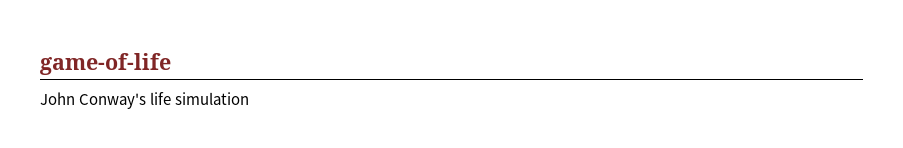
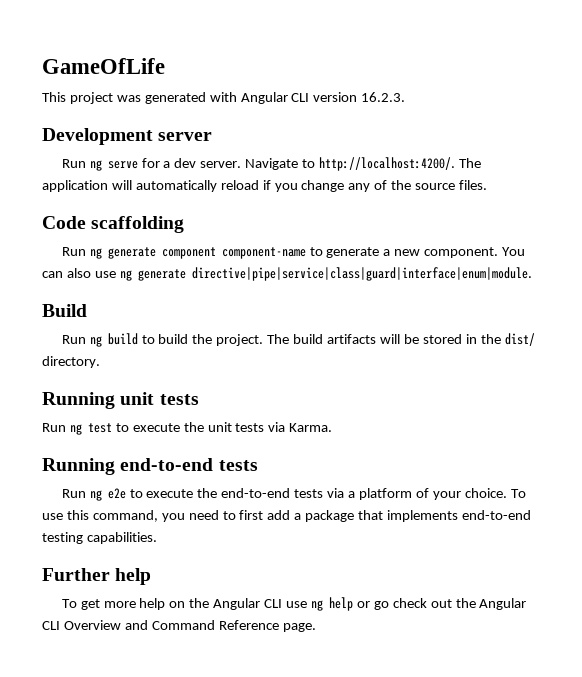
- game-of-life
- John Conway's life simulation
+ GameOfLife
+ This project was generated with Angular CLI version 16.2.3.
+ Development server
+ Run ng serve for a dev server. Navigate to http://localhost:4200/. The application will automatically reload if you change any of the source files.
+ Code scaffolding
+ Run ng generate component component-name to generate a new component. You can also use ng generate directive|pipe|service|class|guard|interface|enum|module.
+ Build
+ Run ng build to build the project. The build artifacts will be stored in the dist/ directory.
+ Running unit tests
+ Run ng test to execute the unit tests via Karma.
+ Running end-to-end tests
+ Run ng e2e to execute the end-to-end tests via a platform of your choice. To use this command, you need to first add a package that implements end-to-end testing capabilities.
+ Further help
+ To get more help on the Angular CLI use ng help or go check out the Angular CLI Overview and Command Reference page.

